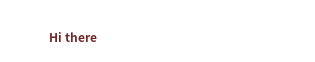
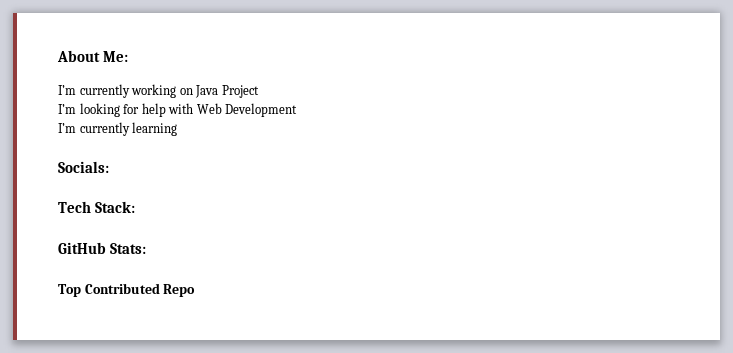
- Hi there
+ About Me:
+ I’m currently working on Java Project
+ I’m looking for help with Web Development
+ I’m currently learning
+ Socials:
+ Tech Stack:
+ GitHub Stats:
+ Top Contributed Repo

